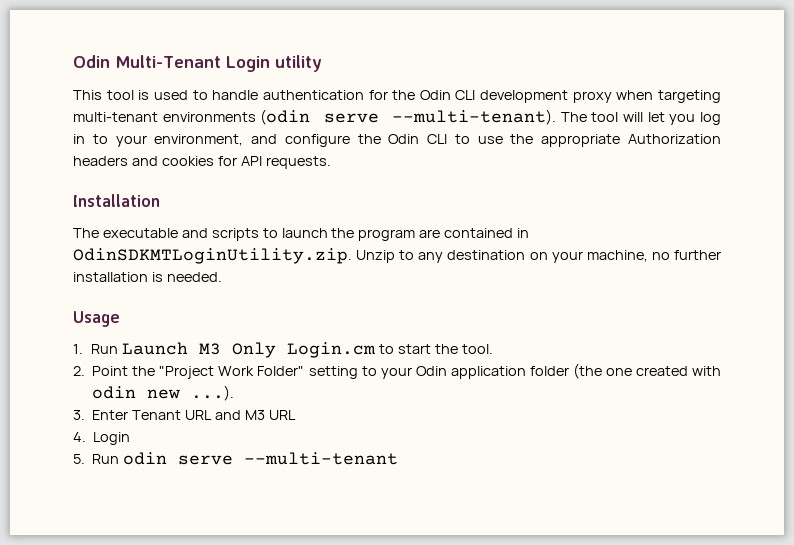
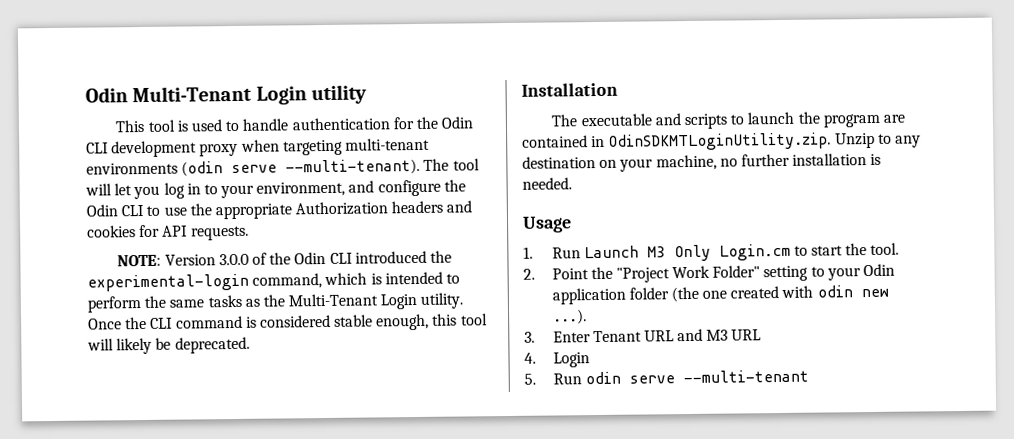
+ NOTE: Version 3.0.0 of the Odin CLI introduced the experimental-login command, which is intended to perform the same tasks as the Multi-Tenant Login utility. Once the CLI command is considered stable enough, this tool will likely be deprecated.

